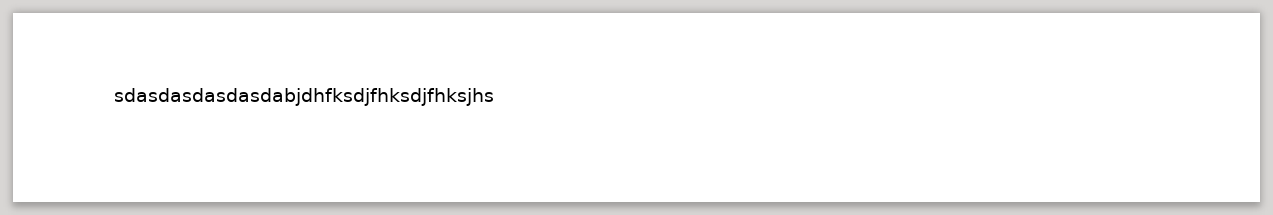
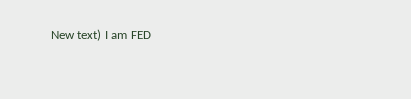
- sdasdasdasdasdabjdhfksdjfhksdjfhksjhs
+ New text) I am FED

